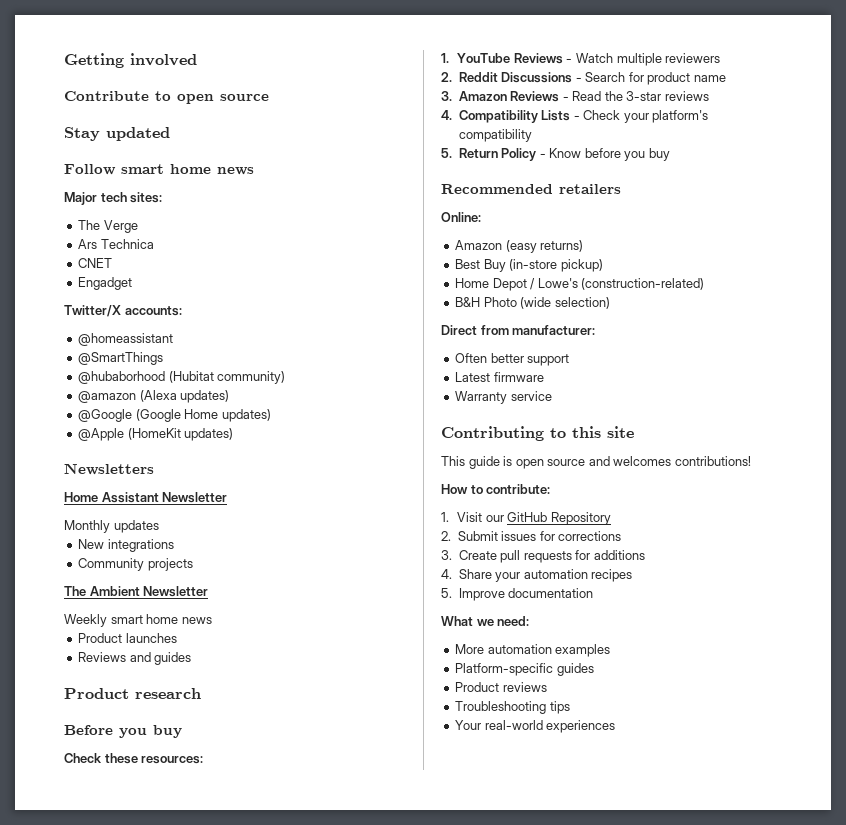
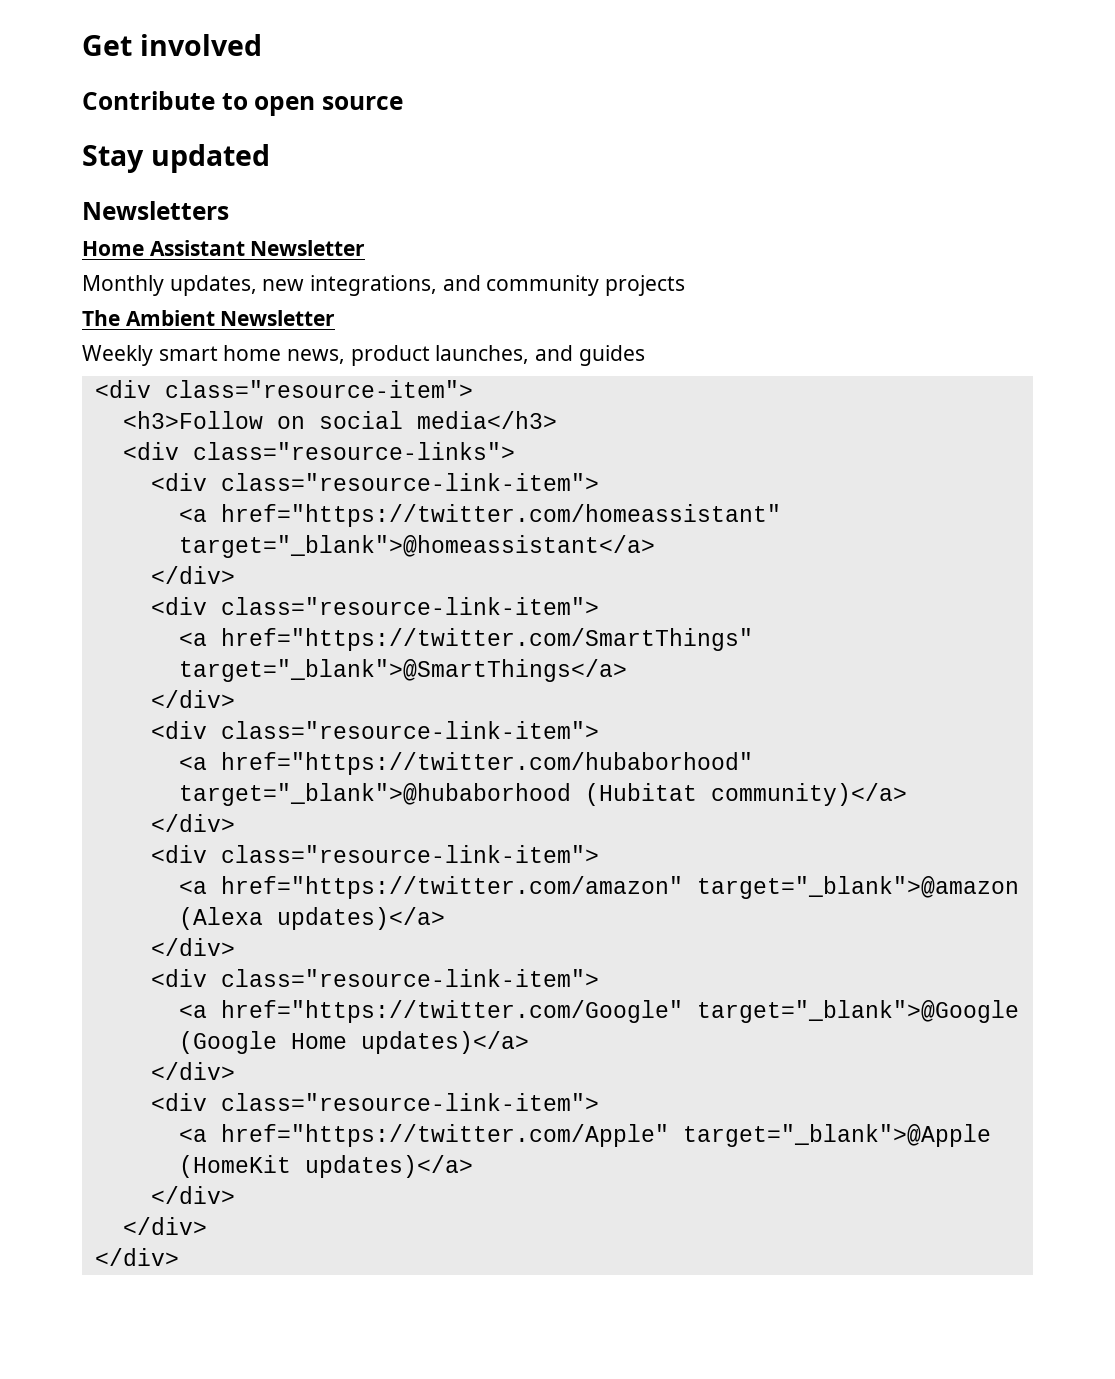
- Getting involved
+ Get involved
- Follow smart home news
- Major tech sites:
- The Verge
- Ars Technica
- CNET
- Engadget
- Twitter/X accounts:
- @homeassistant
- @SmartThings
- @hubaborhood (Hubitat community)
- @amazon (Alexa updates)
- @Google (Google Home updates)
- @Apple (HomeKit updates)
- Monthly updates
- New integrations
- Community projects
+ Monthly updates, new integrations, and community projects
- Weekly smart home news
- Product launches
- Reviews and guides
- Product research
- Before you buy
- Check these resources:
- 1. YouTube Reviews - Watch multiple reviewers
- 2. Reddit Discussions - Search for product name
- 3. Amazon Reviews - Read the 3-star reviews
- 4. Compatibility Lists - Check your platform's compatibility
- 5. Return Policy - Know before you buy
- Recommended retailers
- Online:
- Amazon (easy returns)
- Best Buy (in-store pickup)
- Home Depot / Lowe's (construction-related)
- B&H Photo (wide selection)
- Direct from manufacturer:
- Often better support
- Latest firmware
- Warranty service
- Contributing to this site
- This guide is open source and welcomes contributions!
- How to contribute:
- 1. Visit our GitHub Repository
- 2. Submit issues for corrections
- 3. Create pull requests for additions
- 4. Share your automation recipes
- 5. Improve documentation
- What we need:
- More automation examples
- Platform-specific guides
- Product reviews
- Troubleshooting tips
- Your real-world experiences
+ Weekly smart home news, product launches, and guides
+ <div class="resource-item">
+ <h3>Follow on social media</h3>
+ <div class="resource-links">
+ <div class="resource-link-item">
+ <a href="https://twitter.com/homeassistant" target="_blank">@homeassistant</a>
+ </div>
+ <div class="resource-link-item">
+ <a href="https://twitter.com/SmartThings" target="_blank">@SmartThings</a>
+ </div>
+ <div class="resource-link-item">
+ <a href="https://twitter.com/hubaborhood" target="_blank">@hubaborhood (Hubitat community)</a>
+ </div>
+ <div class="resource-link-item">
+ <a href="https://twitter.com/amazon" target="_blank">@amazon (Alexa updates)</a>
+ </div>
+ <div class="resource-link-item">
+ <a href="https://twitter.com/Google" target="_blank">@Google (Google Home updates)</a>
+ </div>
+ <div class="resource-link-item">
+ <a href="https://twitter.com/Apple" target="_blank">@Apple (HomeKit updates)</a>
+ </div>
+ </div>
+ </div>

